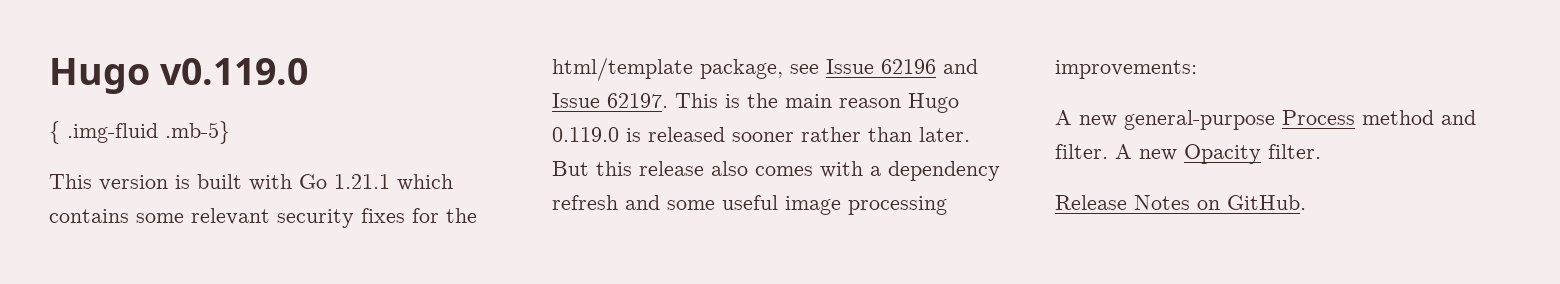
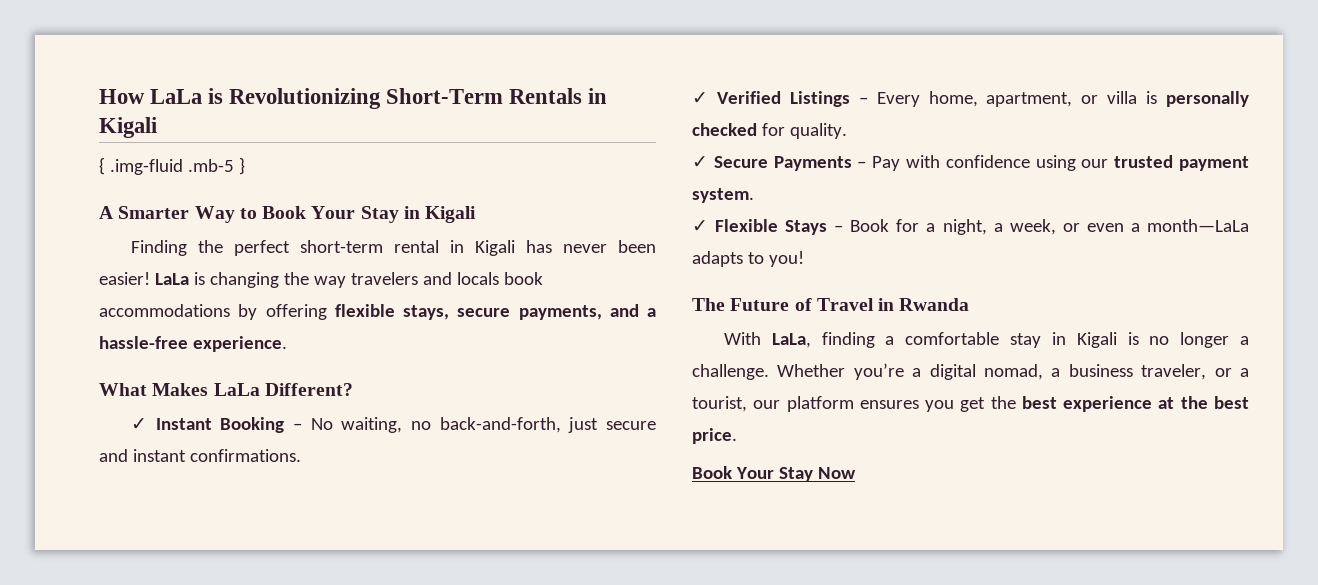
- Hugo v0.119.0
- { .img-fluid .mb-5}
- This version is built with Go 1.21.1 which contains some relevant security fixes for the html/template package, see Issue 62196 and Issue 62197. This is the main reason Hugo 0.119.0 is released sooner rather than later. But this release also comes with a dependency refresh and some useful image processing improvements:
- A new general-purpose Process method and filter. A new Opacity filter.
- Release Notes on GitHub.
+ How LaLa is Revolutionizing Short-Term Rentals in Kigali
+ { .img-fluid .mb-5 }
+ A Smarter Way to Book Your Stay in Kigali
+ Finding the perfect short-term rental in Kigali has never been easier! LaLa is changing the way travelers and locals book accommodations by offering flexible stays, secure payments, and a hassle-free experience.
+ What Makes LaLa Different?
+ ✓ Instant Booking – No waiting, no back-and-forth, just secure and instant confirmations.
+ ✓ Verified Listings – Every home, apartment, or villa is personally checked for quality.
+ ✓ Secure Payments – Pay with confidence using our trusted payment system.
+ ✓ Flexible Stays – Book for a night, a week, or even a month—LaLa adapts to you!
+ The Future of Travel in Rwanda
+ With LaLa, finding a comfortable stay in Kigali is no longer a challenge. Whether you’re a digital nomad, a business traveler, or a tourist, our platform ensures you get the best experience at the best price.
+ Book Your Stay Now

